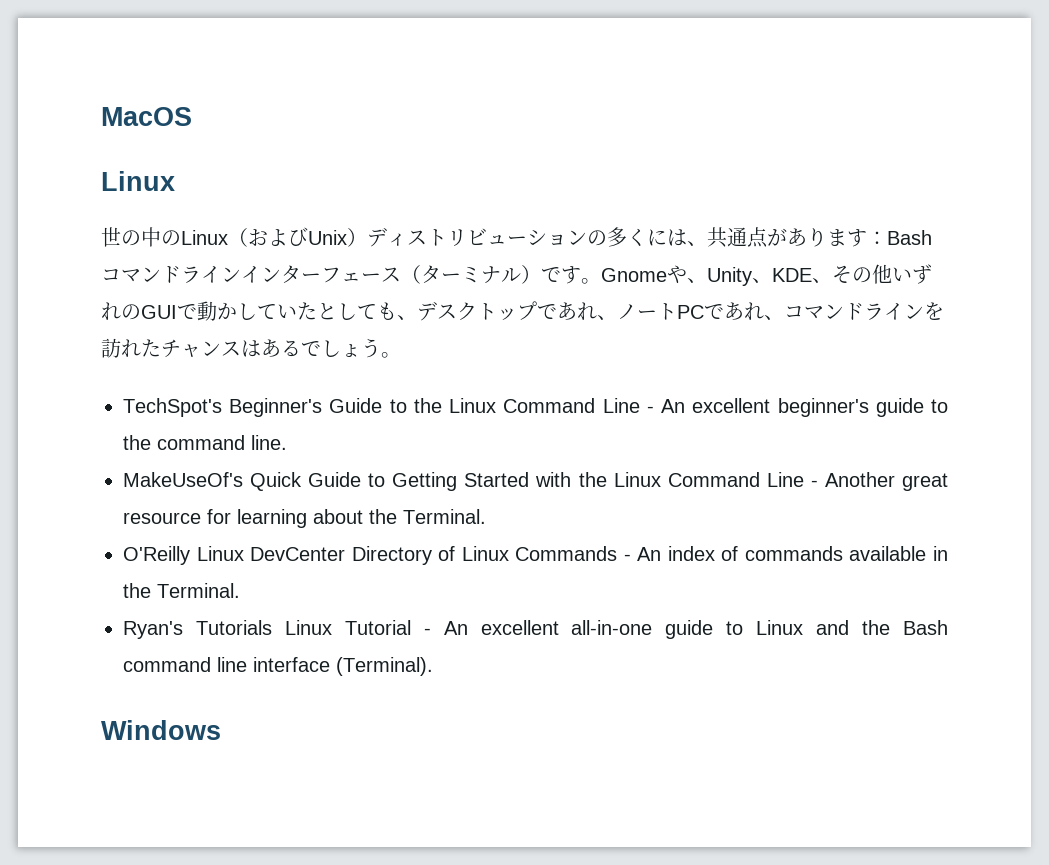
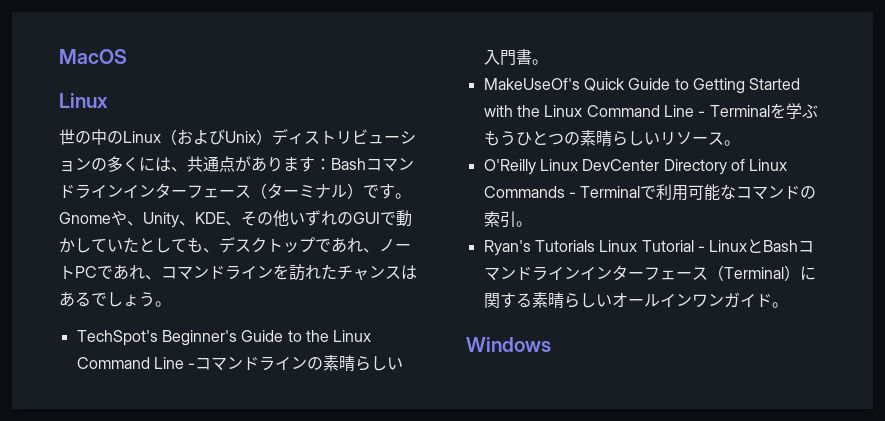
- TechSpot's Beginner's Guide to the Linux Command Line - An excellent beginner's guide to the command line.
+ TechSpot's Beginner's Guide to the Linux Command Line -コマンドラインの素晴らしい入門書。
- MakeUseOf's Quick Guide to Getting Started with the Linux Command Line - Another great resource for learning about the Terminal.
+ MakeUseOf's Quick Guide to Getting Started with the Linux Command Line - Terminalを学ぶもうひとつの素晴らしいリソース。
- O'Reilly Linux DevCenter Directory of Linux Commands - An index of commands available in the Terminal.
+ O'Reilly Linux DevCenter Directory of Linux Commands - Terminalで利用可能なコマンドの索引。
- Ryan's Tutorials Linux Tutorial - An excellent all-in-one guide to Linux and the Bash command line interface (Terminal).
+ Ryan's Tutorials Linux Tutorial - LinuxとBashコマンドラインインターフェース（Terminal）に関する素晴らしいオールインワンガイド。

